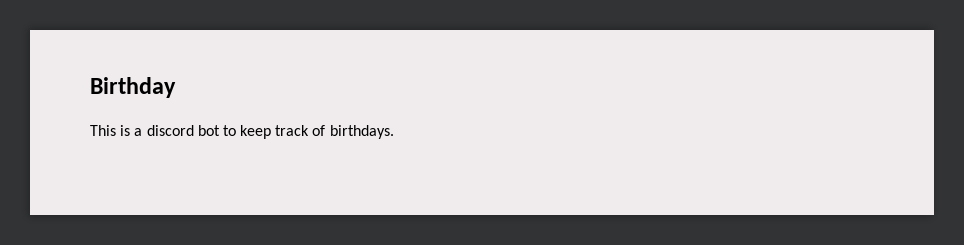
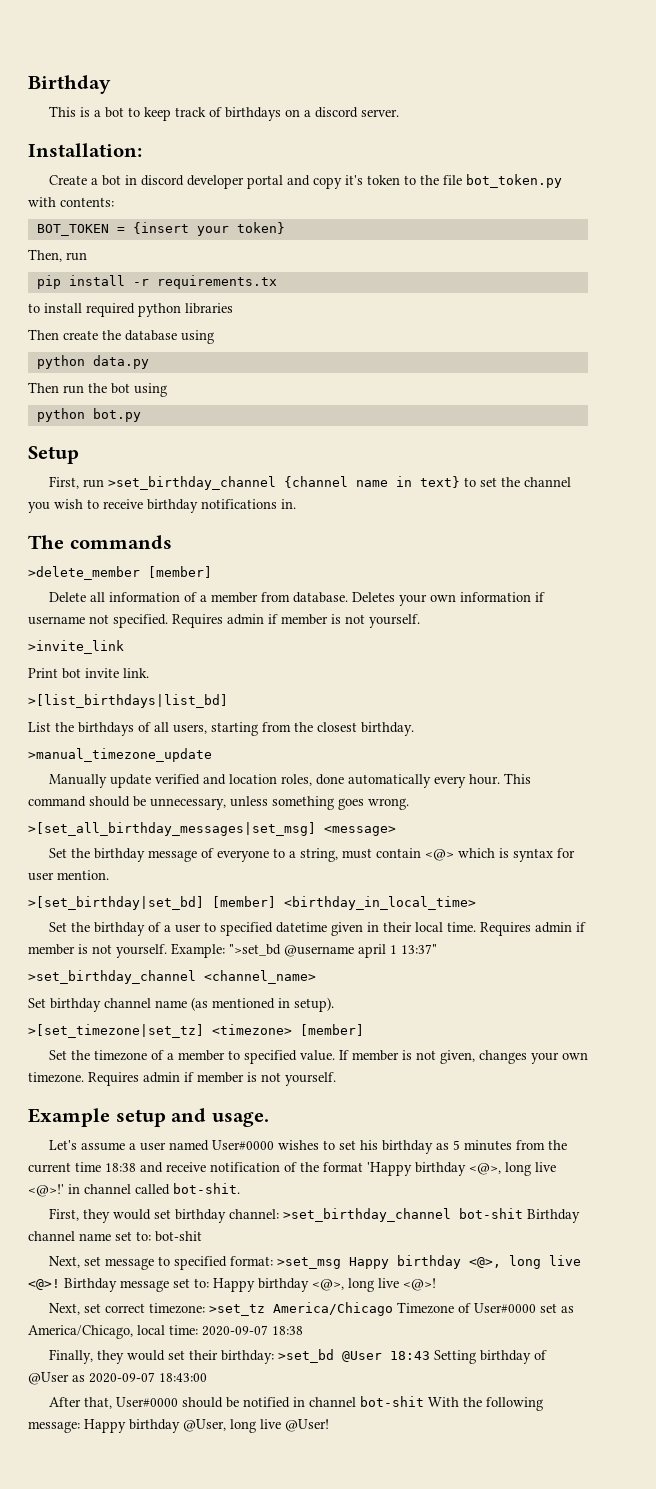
- This is a discord bot to keep track of birthdays.
+ This is a bot to keep track of birthdays on a discord server.
+ Installation:
+ Create a bot in discord developer portal and copy it's token to the file bot_token.py with contents:
+ BOT_TOKEN = {insert your token}
+ Then, run
+ pip install -r requirements.tx
+ to install required python libraries
+ Then create the database using
+ python data.py
+ Then run the bot using
+ python bot.py
+ Setup
+ First, run >set_birthday_channel {channel name in text} to set the channel you wish to receive birthday notifications in.
+ The commands
+ >delete_member [member]
+ Delete all information of a member from database. Deletes your own information if username not specified. Requires admin if member is not yourself.
+ >invite_link
+ Print bot invite link.
+ >[list_birthdays|list_bd]
+ List the birthdays of all users, starting from the closest birthday.
+ >manual_timezone_update
+ Manually update verified and location roles, done automatically every hour. This command should be unnecessary, unless something goes wrong.
+ >[set_all_birthday_messages|set_msg] <message>
+ Set the birthday message of everyone to a string, must contain <@> which is syntax for user mention.
+ >[set_birthday|set_bd] [member] <birthday_in_local_time>
+ Set the birthday of a user to specified datetime given in their local time. Requires admin if member is not yourself. Example: ">set_bd @username april 1 13:37"
+ >set_birthday_channel <channel_name>
+ Set birthday channel name (as mentioned in setup).
+ >[set_timezone|set_tz] <timezone> [member]
+ Set the timezone of a member to specified value. If member is not given, changes your own timezone. Requires admin if member is not yourself.
+ Example setup and usage.
+ Let's assume a user named User#0000 wishes to set his birthday as 5 minutes from the current time 18:38 and receive notification of the format 'Happy birthday <@>, long live <@>!' in channel called bot-shit.
+ First, they would set birthday channel: >set_birthday_channel bot-shit Birthday channel name set to: bot-shit
+ Next, set message to specified format: >set_msg Happy birthday <@>, long live <@>! Birthday message set to: Happy birthday <@>, long live <@>!
+ Next, set correct timezone: >set_tz America/Chicago Timezone of User#0000 set as America/Chicago, local time: 2020-09-07 18:38
+ Finally, they would set their birthday: >set_bd @User 18:43 Setting birthday of @User as 2020-09-07 18:43:00
+ After that, User#0000 should be notified in channel bot-shit With the following message: Happy birthday @User, long live @User!

